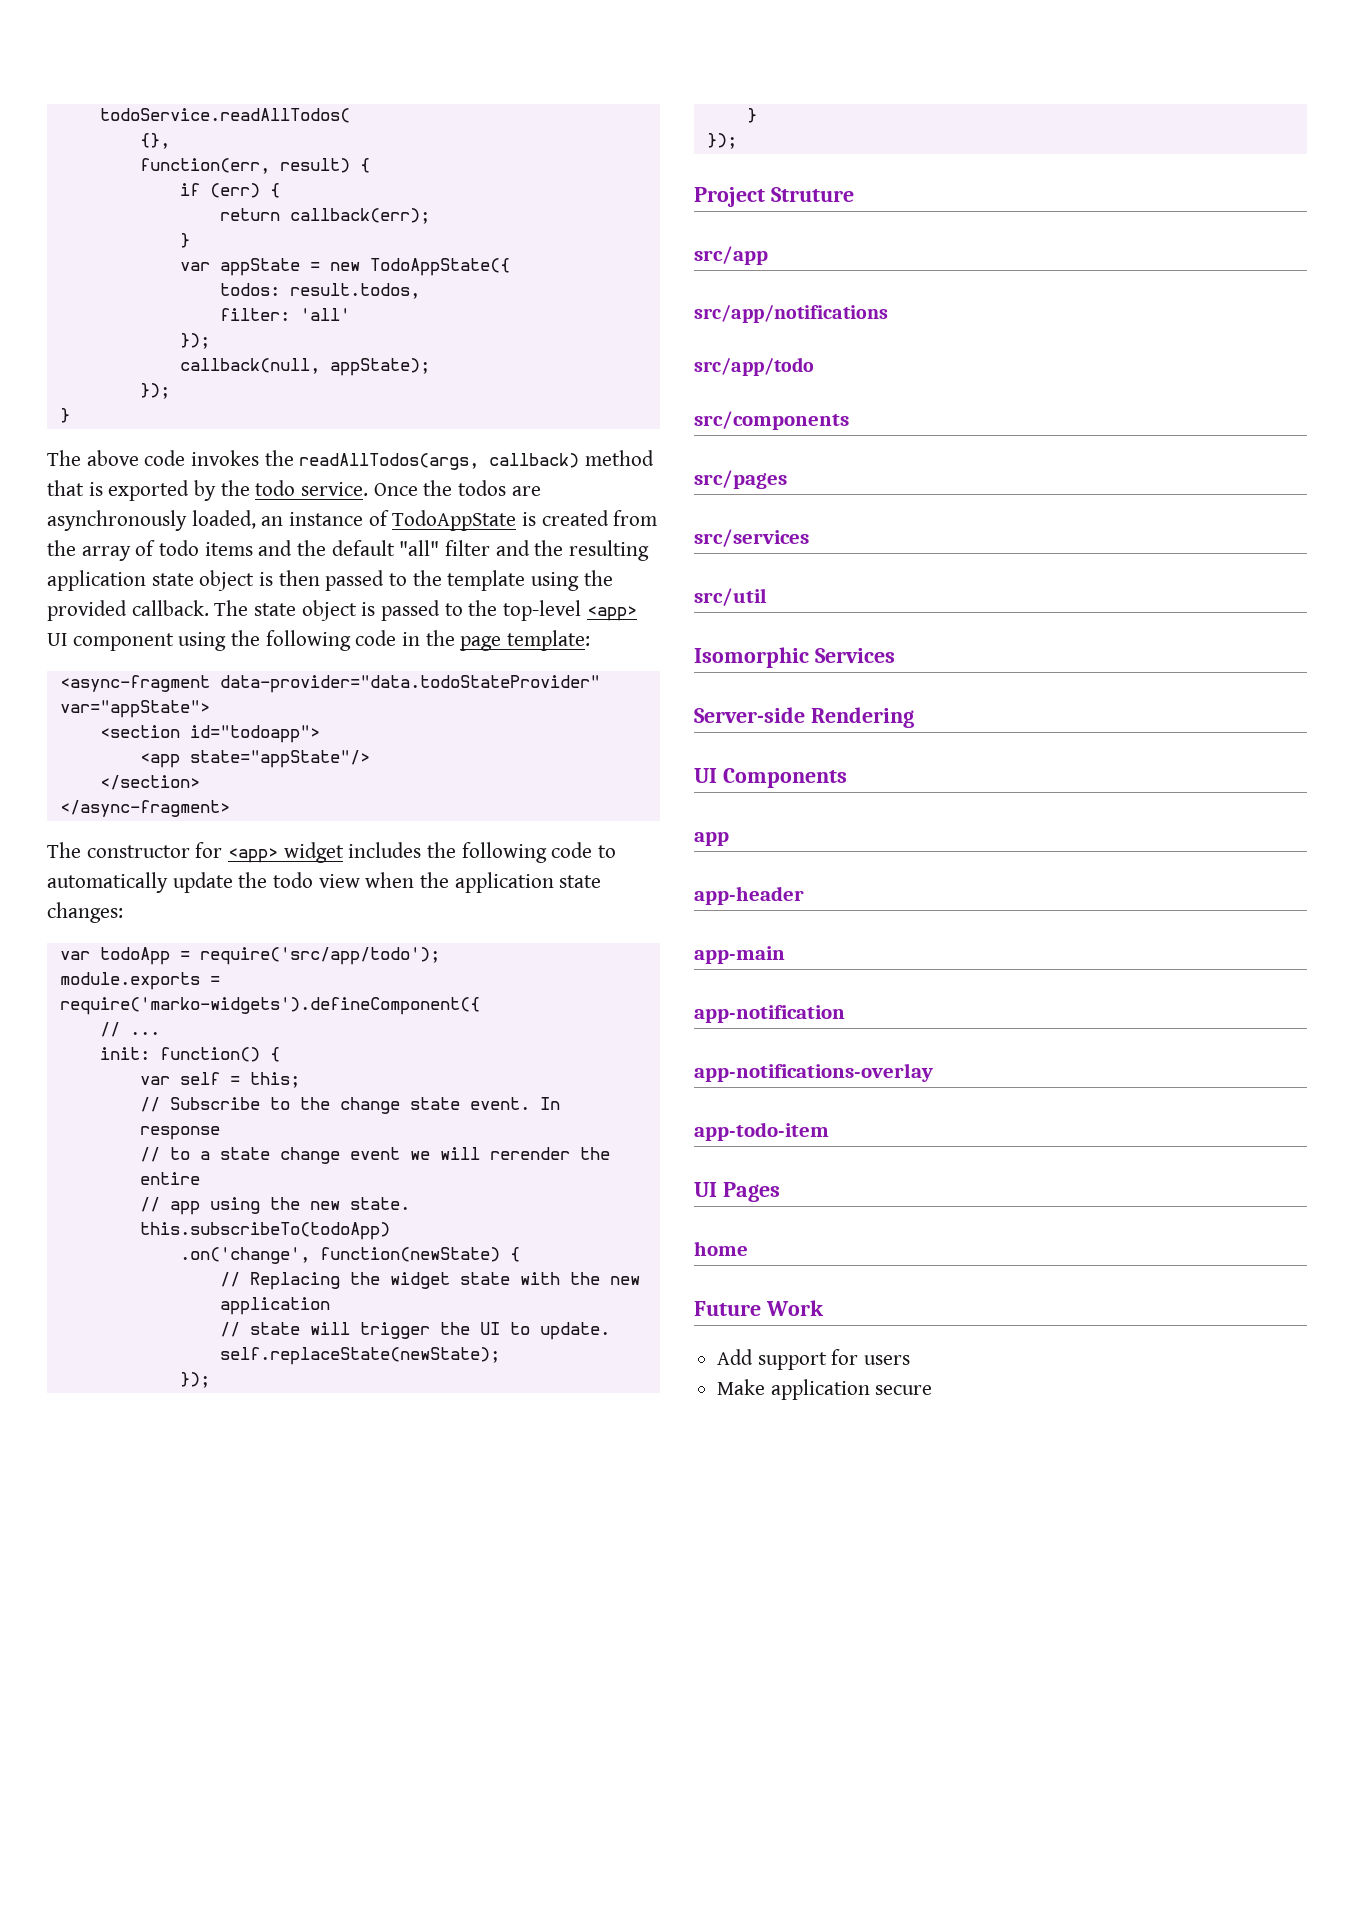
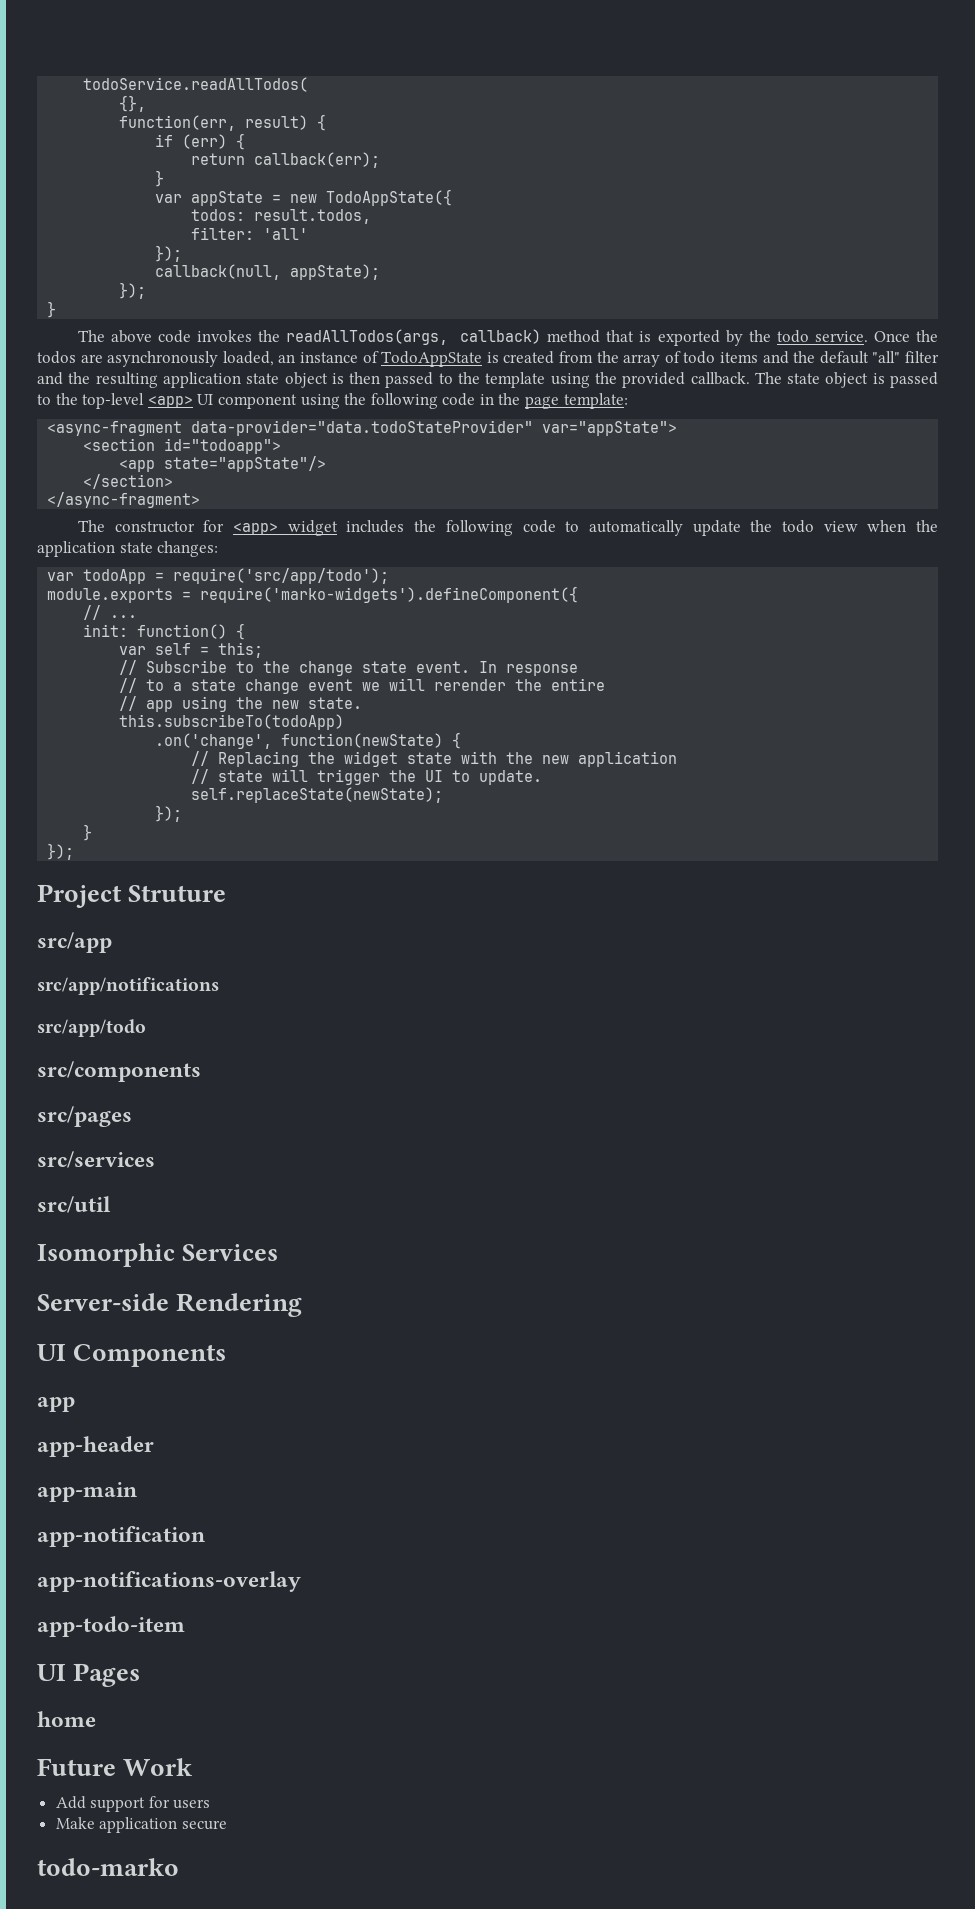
+ todo-marko

